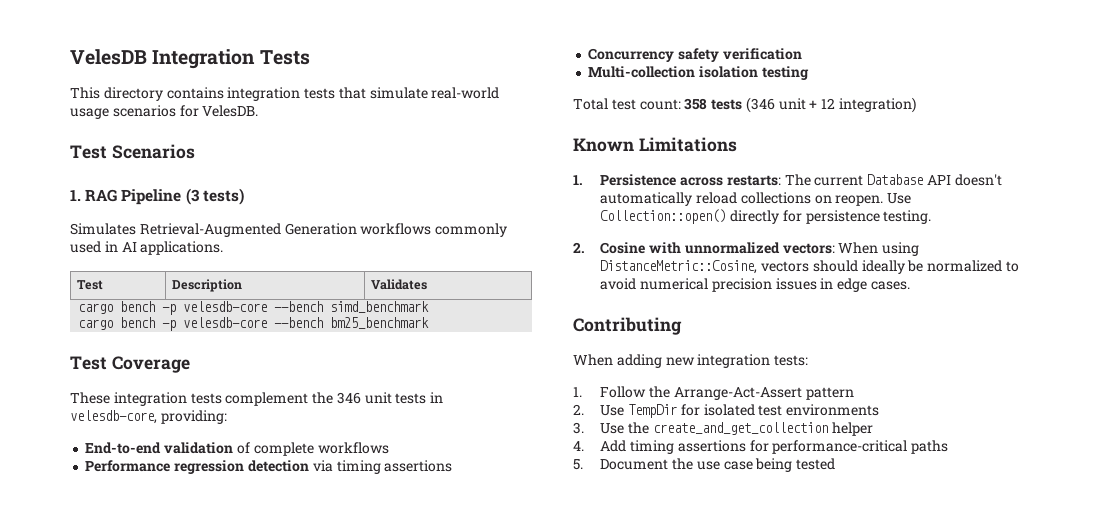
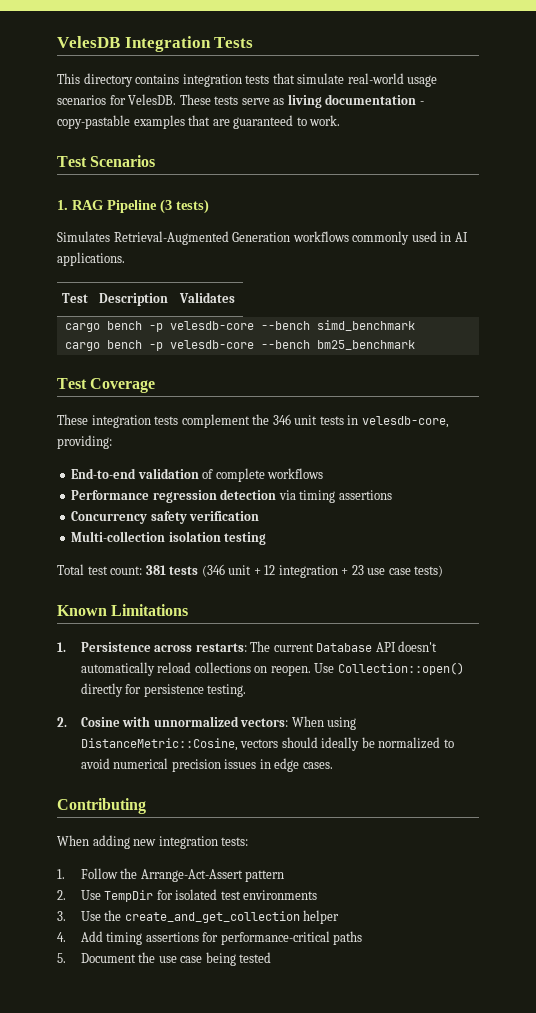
+ These tests serve as living documentation - copy-pastable examples that are guaranteed to work.
- Total test count: 358 tests (346 unit + 12 integration)
+ Total test count: 381 tests (346 unit + 12 integration + 23 use case tests)

